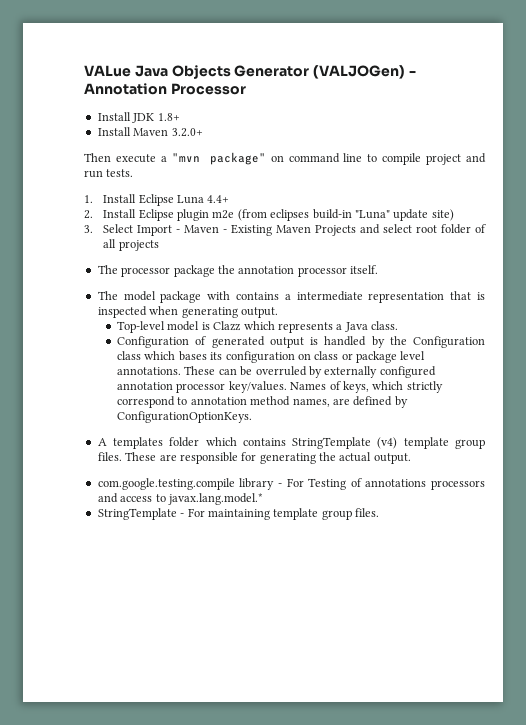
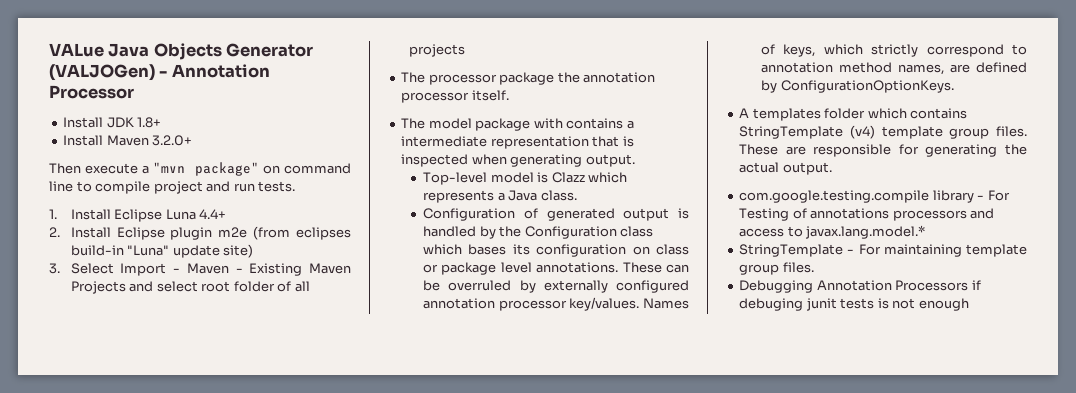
+ Debugging Annotation Processors if debuging junit tests is not enough

